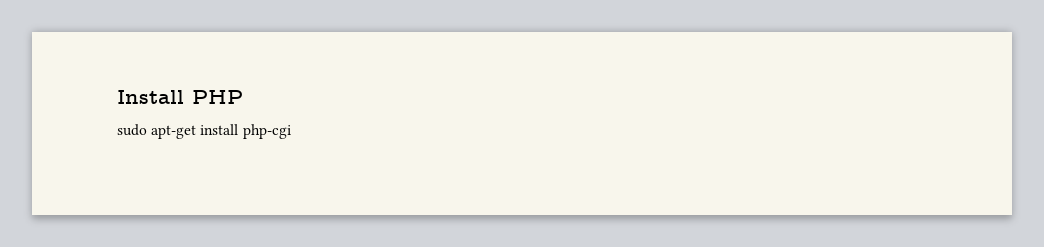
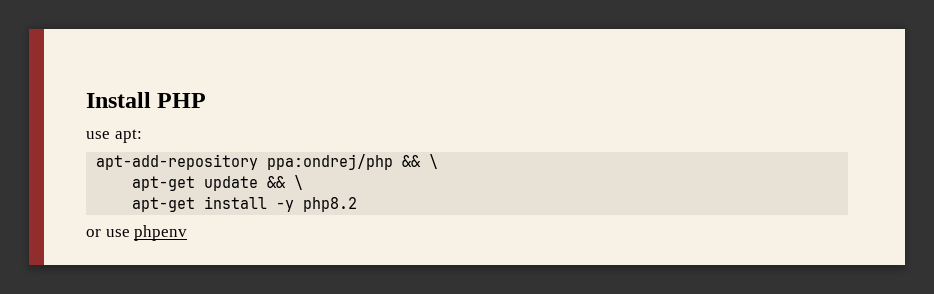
- sudo apt-get install php-cgi
+ use apt:
+ apt-add-repository ppa:ondrej/php && \
+ apt-get update && \
+ apt-get install -y php8.2
+ or use phpenv

